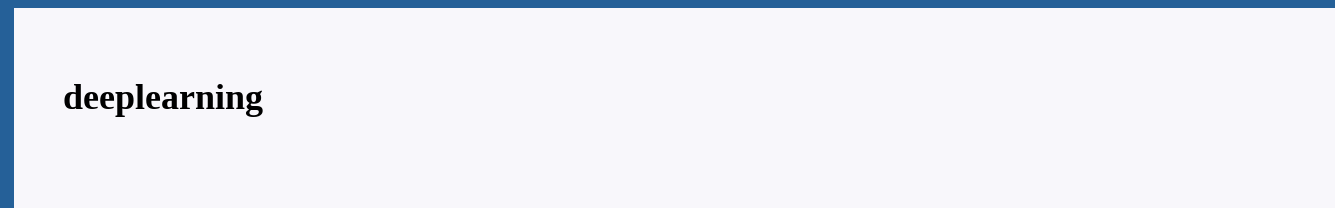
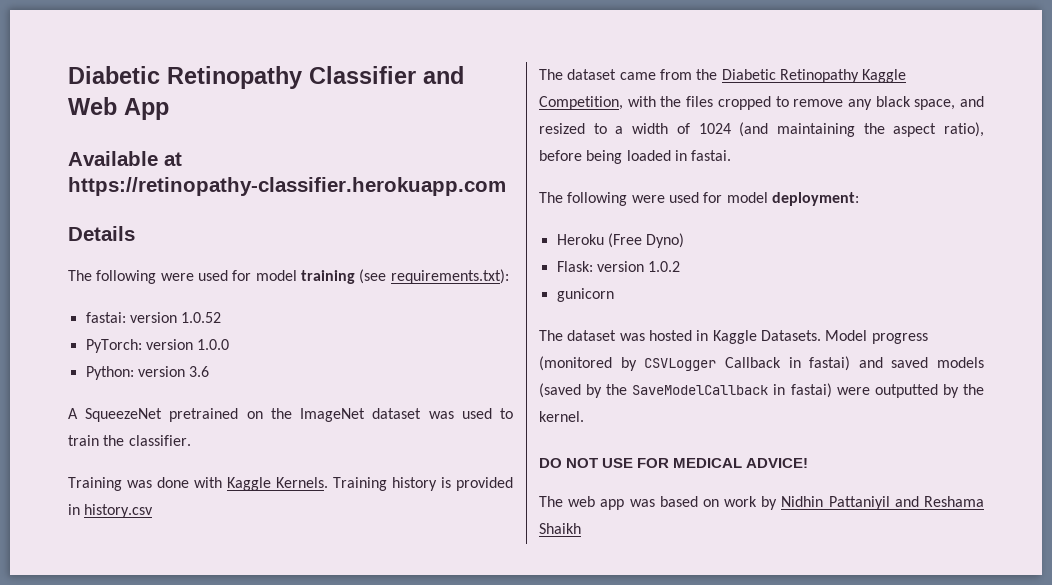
- deeplearning
+ Diabetic Retinopathy Classifier and Web App
+ Available at https://retinopathy-classifier.herokuapp.com
+ Details
+ The following were used for model training (see requirements.txt):
+ fastai: version 1.0.52
+ PyTorch: version 1.0.0
+ Python: version 3.6
+ A SqueezeNet pretrained on the ImageNet dataset was used to train the classifier.
+ Training was done with Kaggle Kernels. Training history is provided in history.csv
+ The dataset came from the Diabetic Retinopathy Kaggle Competition, with the files cropped to remove any black space, and resized to a width of 1024 (and maintaining the aspect ratio), before being loaded in fastai.
+ The following were used for model deployment:
+ Heroku (Free Dyno)
+ Flask: version 1.0.2
+ gunicorn
+ The dataset was hosted in Kaggle Datasets. Model progress (monitored by CSVLogger Callback in fastai) and saved models (saved by the SaveModelCallback in fastai) were outputted by the kernel.
+ DO NOT USE FOR MEDICAL ADVICE!
+ The web app was based on work by Nidhin Pattaniyil and Reshama Shaikh

